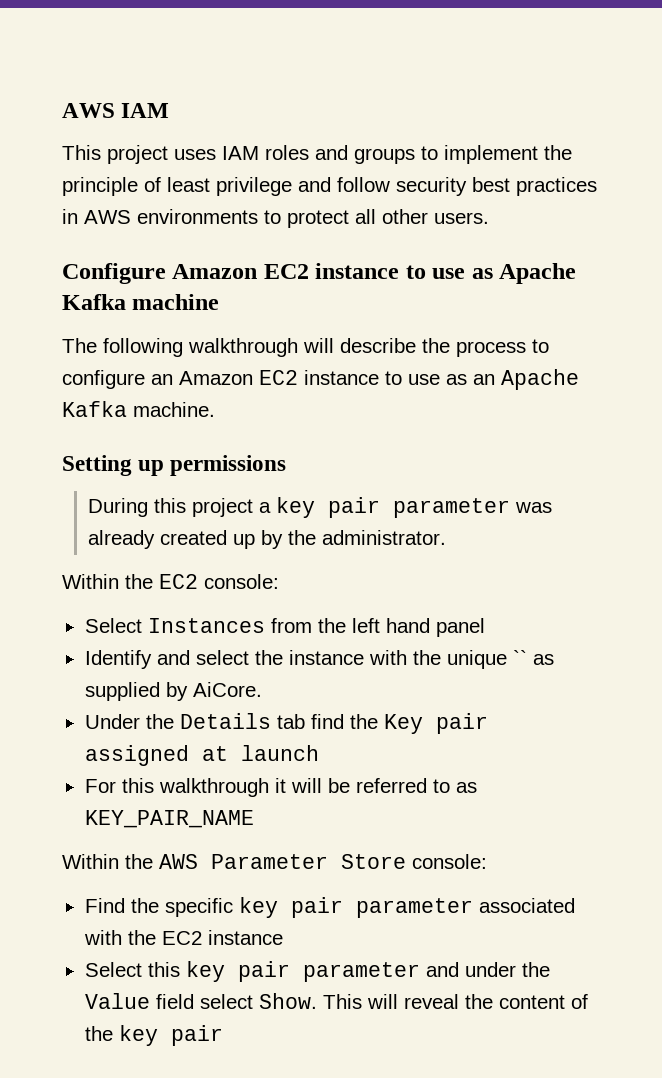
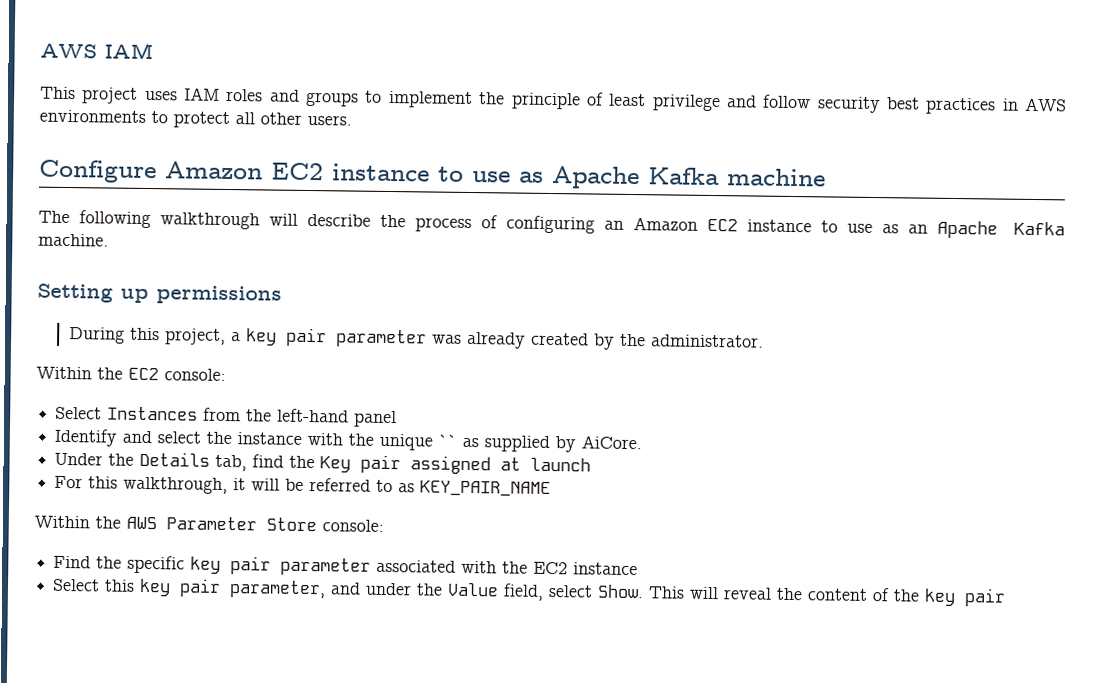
- The following walkthrough will describe the process to configure an Amazon EC2 instance to use as an Apache Kafka machine.
+ The following walkthrough will describe the process of configuring an Amazon EC2 instance to use as an Apache Kafka machine.
- During this project a key pair parameter was already created up by the administrator.
+ During this project, a key pair parameter was already created by the administrator.
- Select Instances from the left hand panel
+ Select Instances from the left-hand panel
- Under the Details tab find the Key pair assigned at launch
+ Under the Details tab, find the Key pair assigned at launch
- For this walkthrough it will be referred to as KEY_PAIR_NAME
+ For this walkthrough, it will be referred to as KEY_PAIR_NAME
- Select this key pair parameter and under the Value field select Show.
+ Select this key pair parameter, and under the Value field, select Show.

